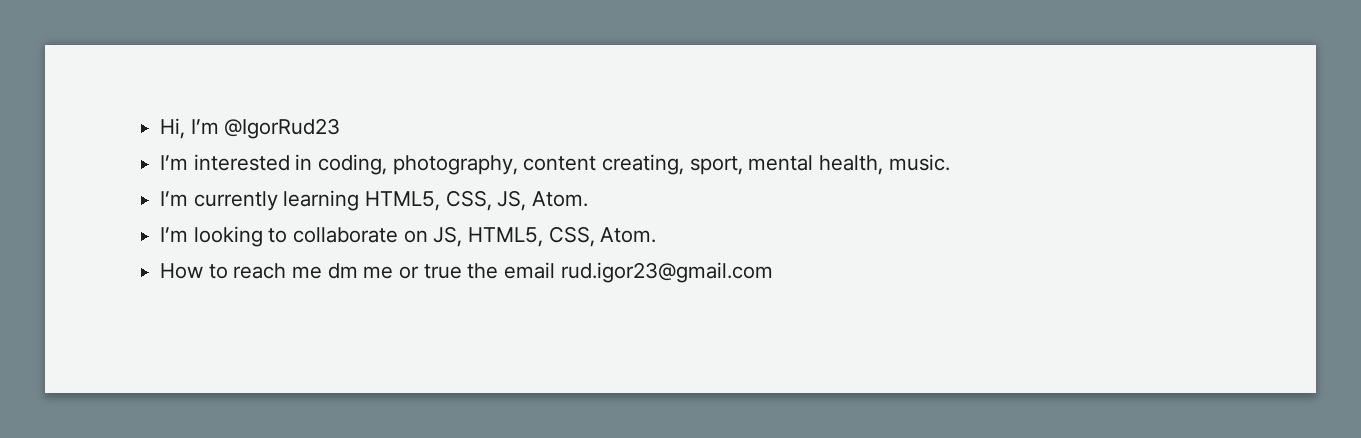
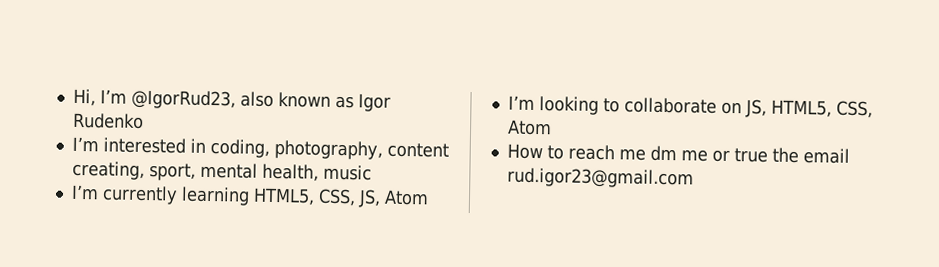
- Hi, I’m @IgorRud23
+ Hi, I’m @IgorRud23, also known as Igor Rudenko
- I’m interested in coding, photography, content creating, sport, mental health, music.
+ I’m interested in coding, photography, content creating, sport, mental health, music
- I’m currently learning HTML5, CSS, JS, Atom.
+ I’m currently learning HTML5, CSS, JS, Atom
- I’m looking to collaborate on JS, HTML5, CSS, Atom.
+ I’m looking to collaborate on JS, HTML5, CSS, Atom

